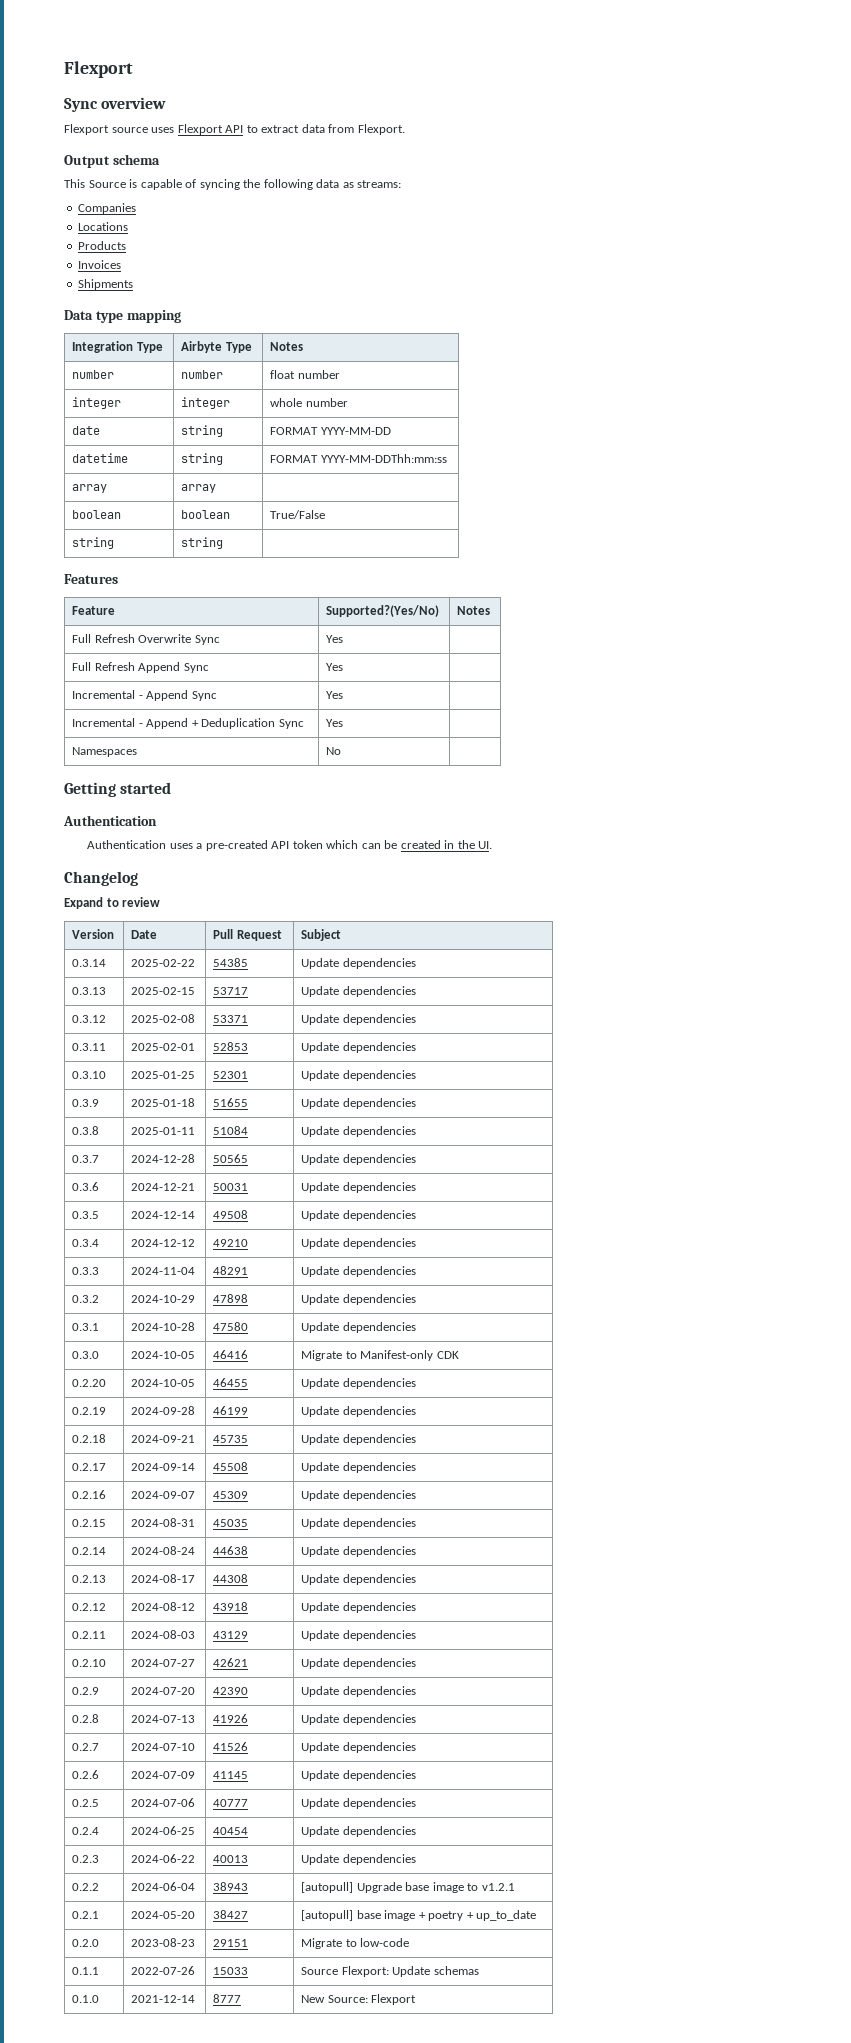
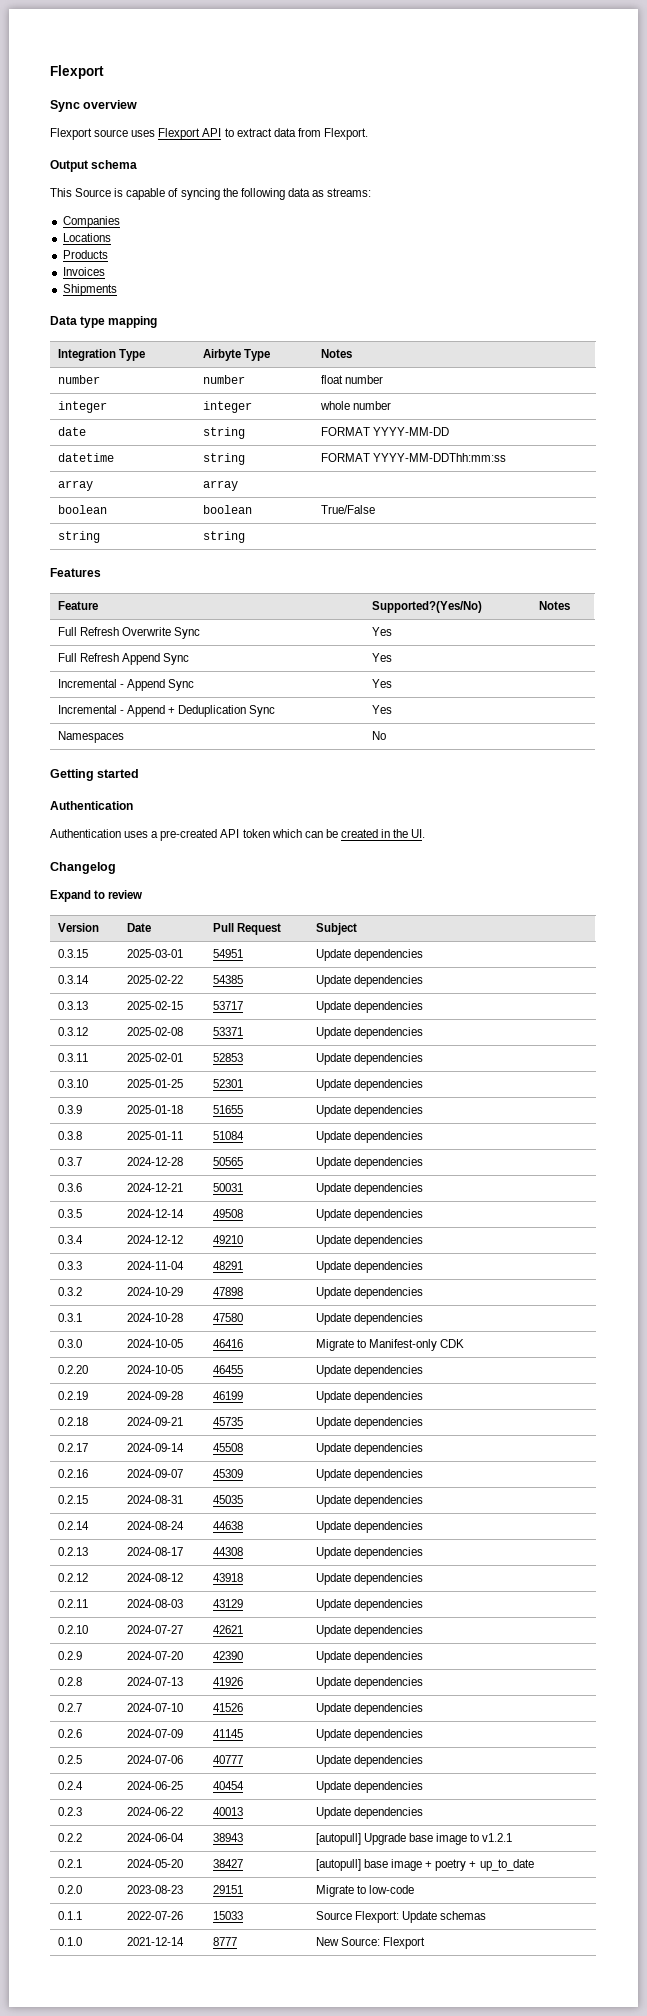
+ 0.3.15 | 2025-03-01 | 54951 | Update dependencies

